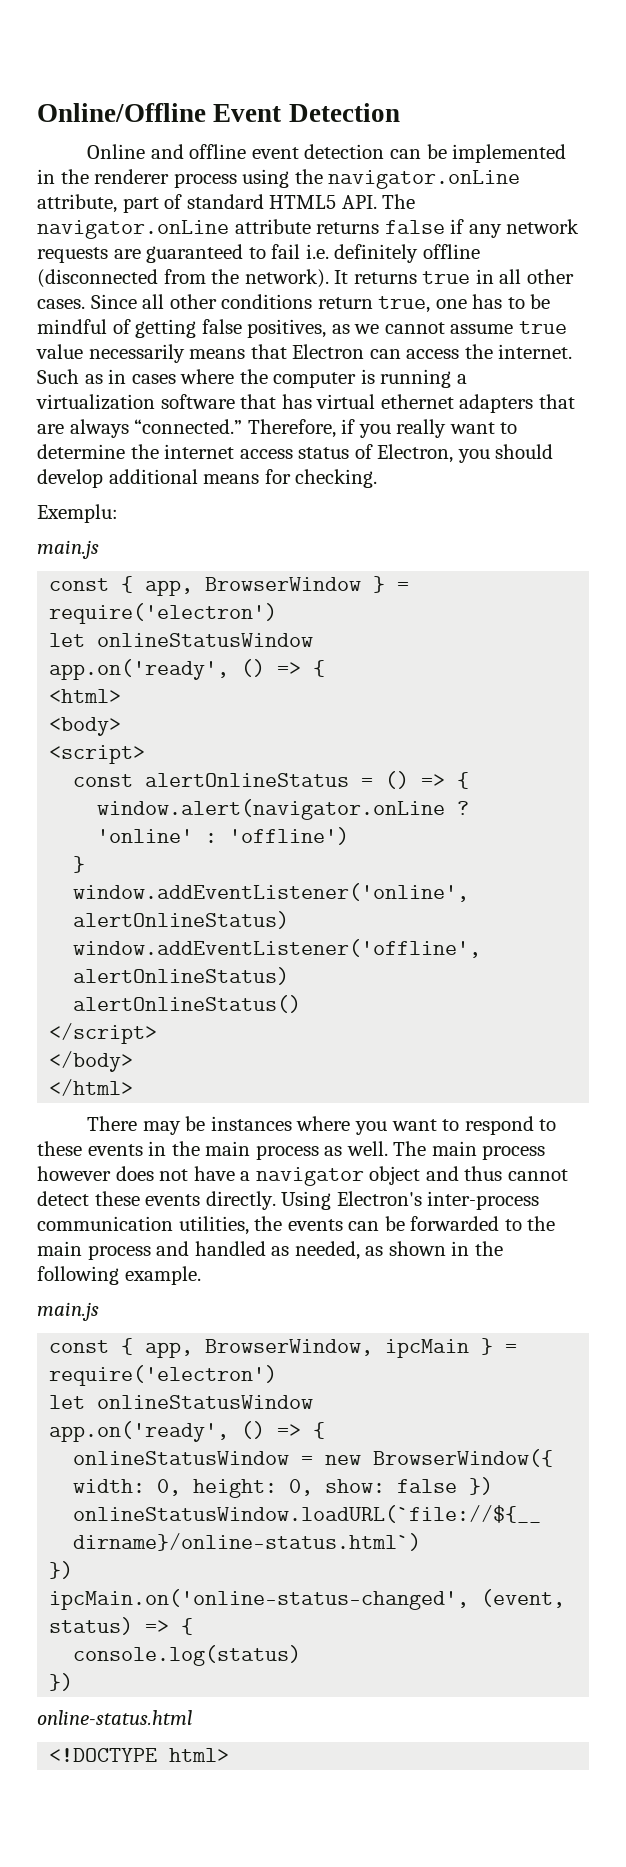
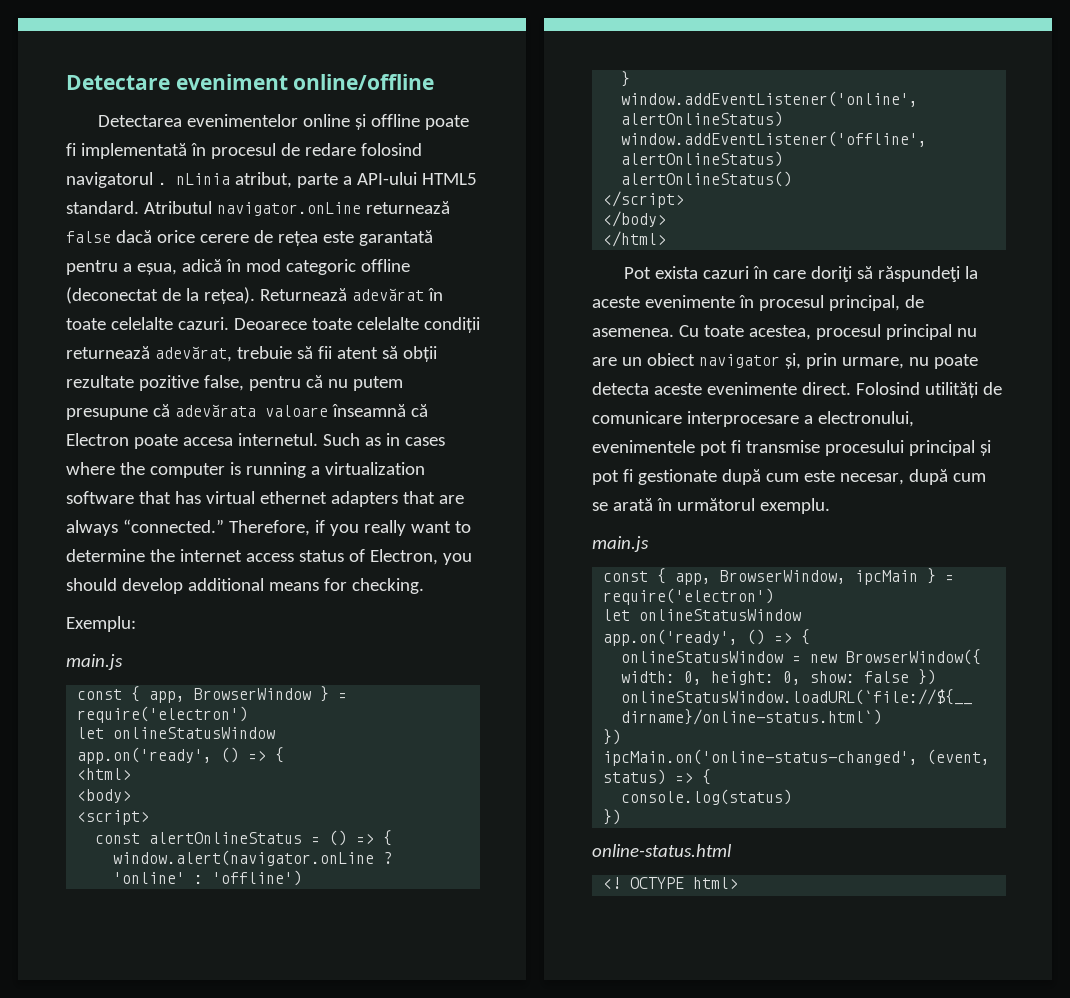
- Online/Offline Event Detection
- Online and offline event detection can be implemented in the renderer process using the navigator.onLine attribute, part of standard HTML5 API. The navigator.onLine attribute returns false if any network requests are guaranteed to fail i.e. definitely offline (disconnected from the network). It returns true in all other cases. Since all other conditions return true, one has to be mindful of getting false positives, as we cannot assume true value necessarily means that Electron can access the internet.
+ Detectare eveniment online/offline
+ Detectarea evenimentelor online și offline poate fi implementată în procesul de redare folosind navigatorul . nLinia atribut, parte a API-ului HTML5 standard. Atributul navigator.onLine returnează false dacă orice cerere de rețea este garantată pentru a eșua, adică în mod categoric offline (deconectat de la rețea). Returnează adevărat în toate celelalte cazuri. Deoarece toate celelalte condiții returnează adevărat, trebuie să fii atent să obții rezultate pozitive false, pentru că nu putem presupune că adevărata valoare înseamnă că Electron poate accesa internetul.
- There may be instances where you want to respond to these events in the main process as well. The main process however does not have a navigator object and thus cannot detect these events directly. Using Electron's inter-process communication utilities, the events can be forwarded to the main process and handled as needed, as shown in the following example.
+ Pot exista cazuri în care doriţi să răspundeţi la aceste evenimente în procesul principal, de asemenea. Cu toate acestea, procesul principal nu are un obiect navigator și, prin urmare, nu poate detecta aceste evenimente direct. Folosind utilități de comunicare interprocesare a electronului, evenimentele pot fi transmise procesului principal și pot fi gestionate după cum este necesar, după cum se arată în următorul exemplu.
- <!DOCTYPE html>
+ <! OCTYPE html>

